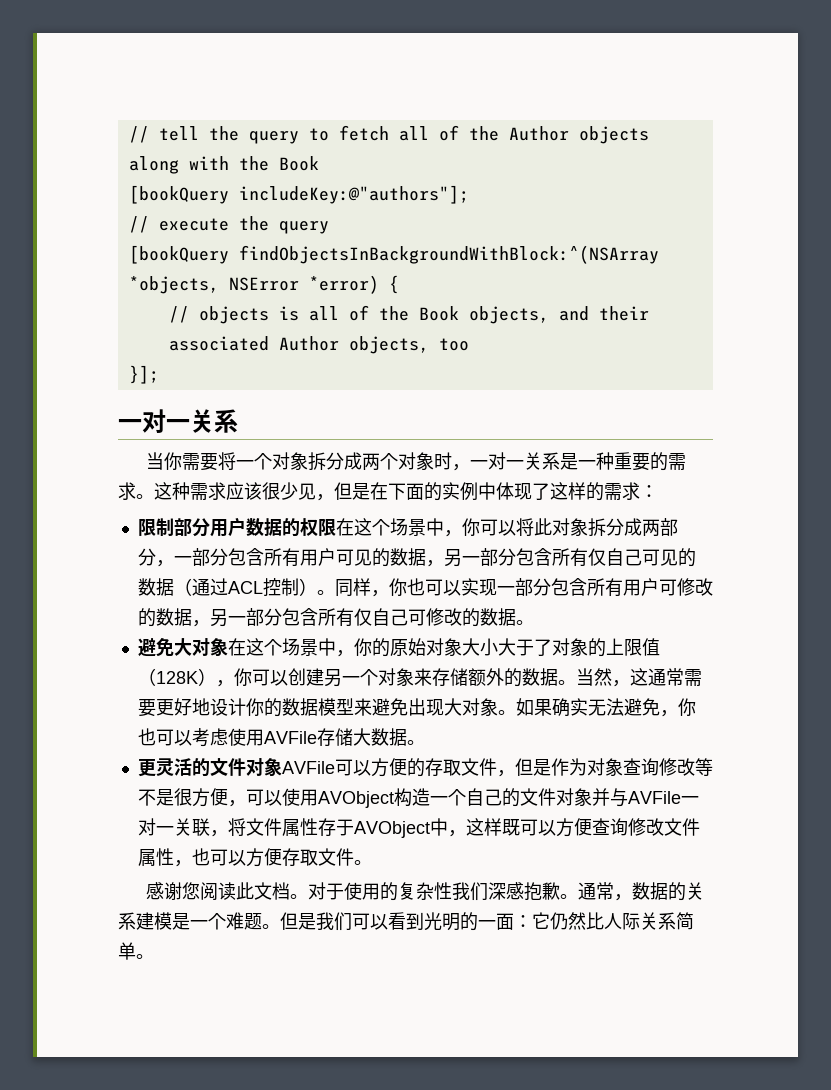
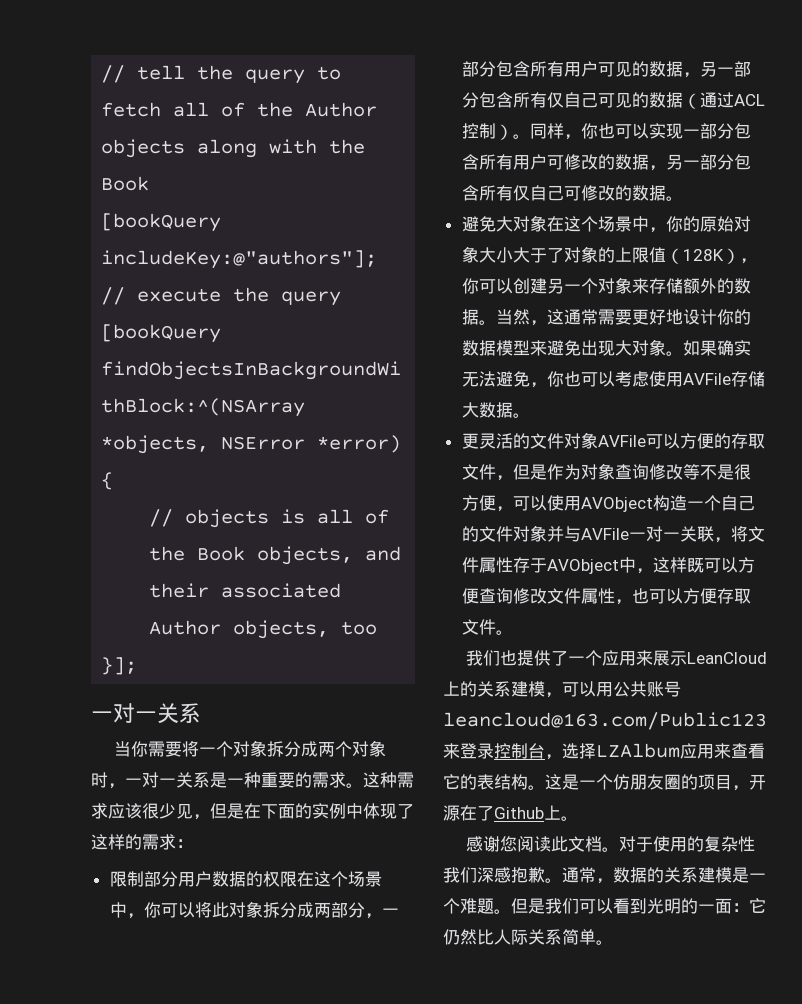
+ 我们也提供了一个应用来展示LeanCloud上的关系建模，可以用公共账号leancloud@163.com/Public123来登录控制台，选择LZAlbum应用来查看它的表结构。这是一个仿朋友圈的项目，开源在了Github上。

